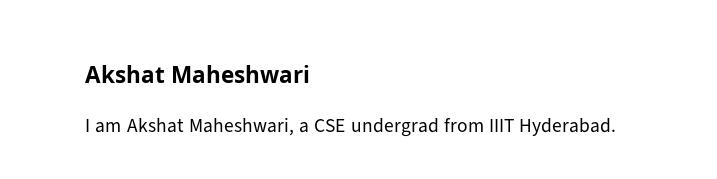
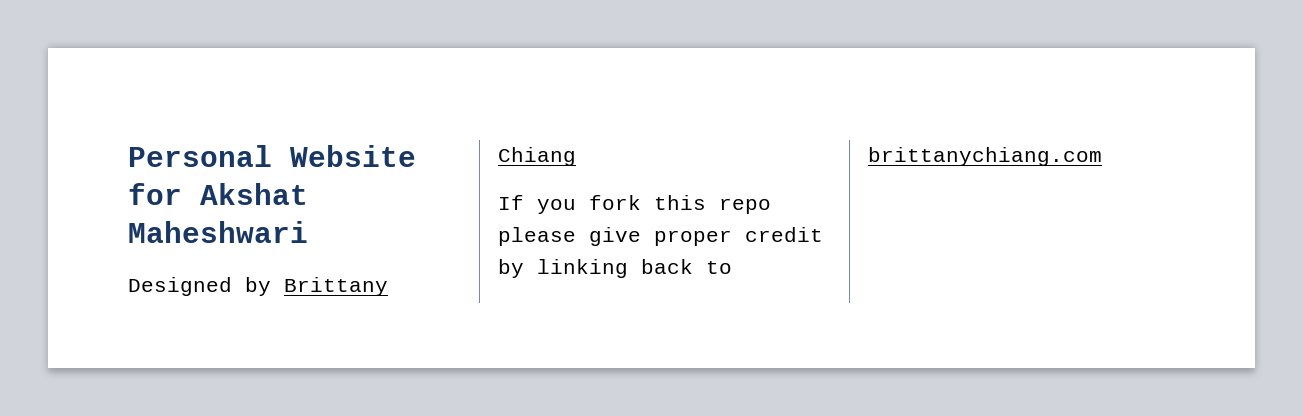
- Akshat Maheshwari
+ Personal Website for Akshat Maheshwari
- I am Akshat Maheshwari, a CSE undergrad from IIIT Hyderabad.
+ Designed by Brittany Chiang
+ If you fork this repo please give proper credit by linking back to brittanychiang.com

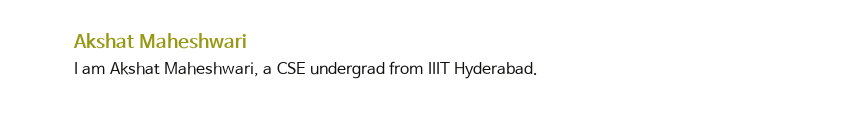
- Personal Website for Akshat Maheshwari
+ Akshat Maheshwari
- Designed by Brittany Chiang
- If you fork this repo please give proper credit by linking back to brittanychiang.com
+ I am Akshat Maheshwari, a CSE undergrad from IIIT Hyderabad.

